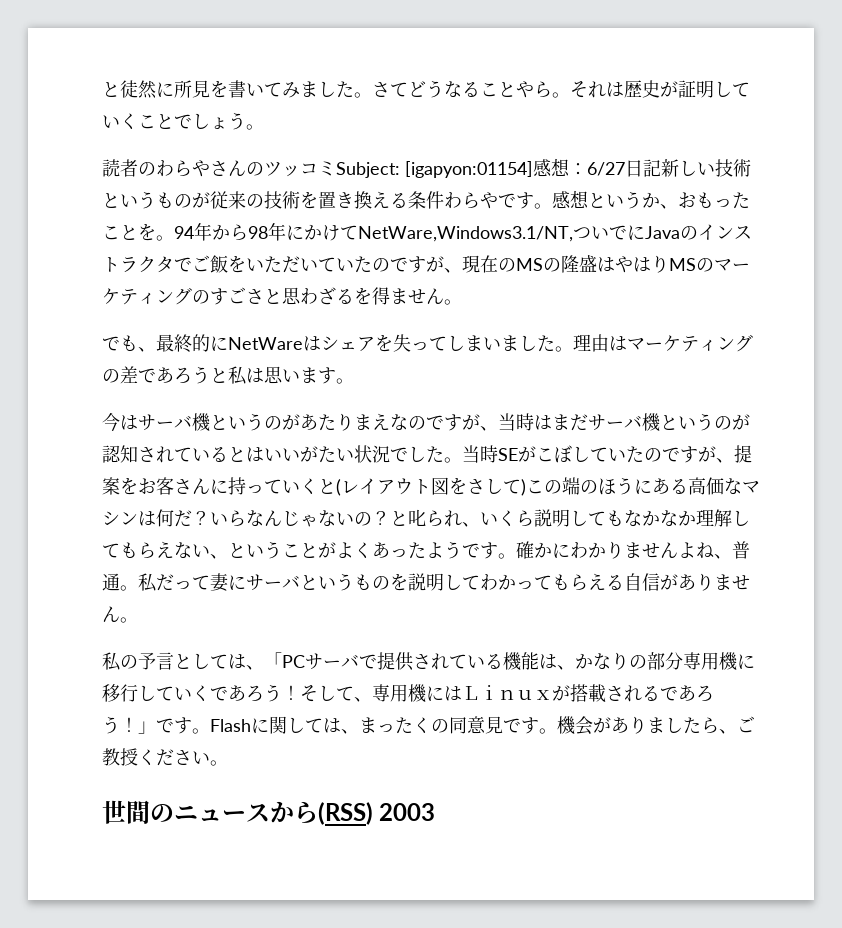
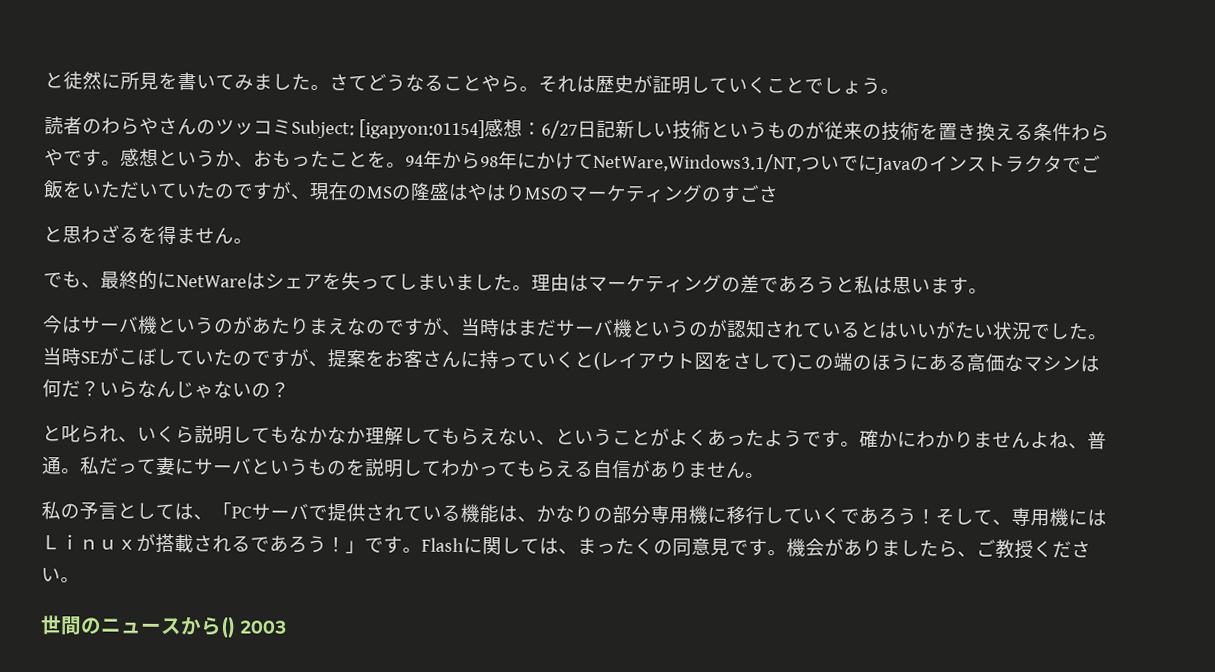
- 94年から98年にかけてNetWare,Windows3.1/NT,ついでにJavaのインストラクタでご飯をいただいていたのですが、現在のMSの隆盛はやはりMSのマーケティングのすごさと思わざるを得ません。
+ 94年から98年にかけてNetWare,Windows3.1/NT,ついでにJavaのインストラクタでご飯をいただいていたのですが、現在のMSの隆盛はやはりMSのマーケティングのすごさ
+ と思わざるを得ません。
- いらなんじゃないの？と叱られ、いくら説明してもなかなか理解してもらえない、ということがよくあったようです。
+ いらなんじゃないの？
+ と叱られ、いくら説明してもなかなか理解してもらえない、ということがよくあったようです。
- 世間のニュースから(RSS) 2003
+ 世間のニュースから() 2003

